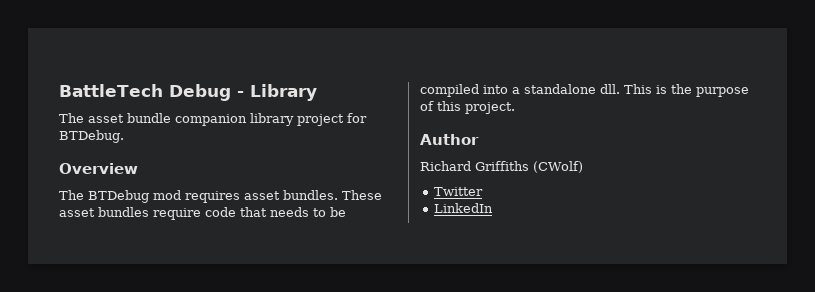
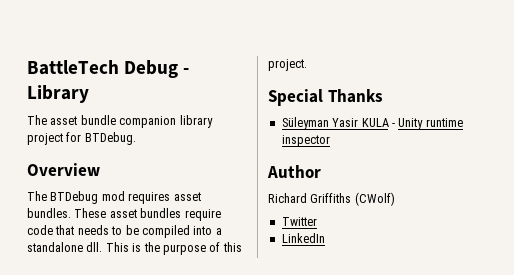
+ Special Thanks
+ Süleyman Yasir KULA - Unity runtime inspector

